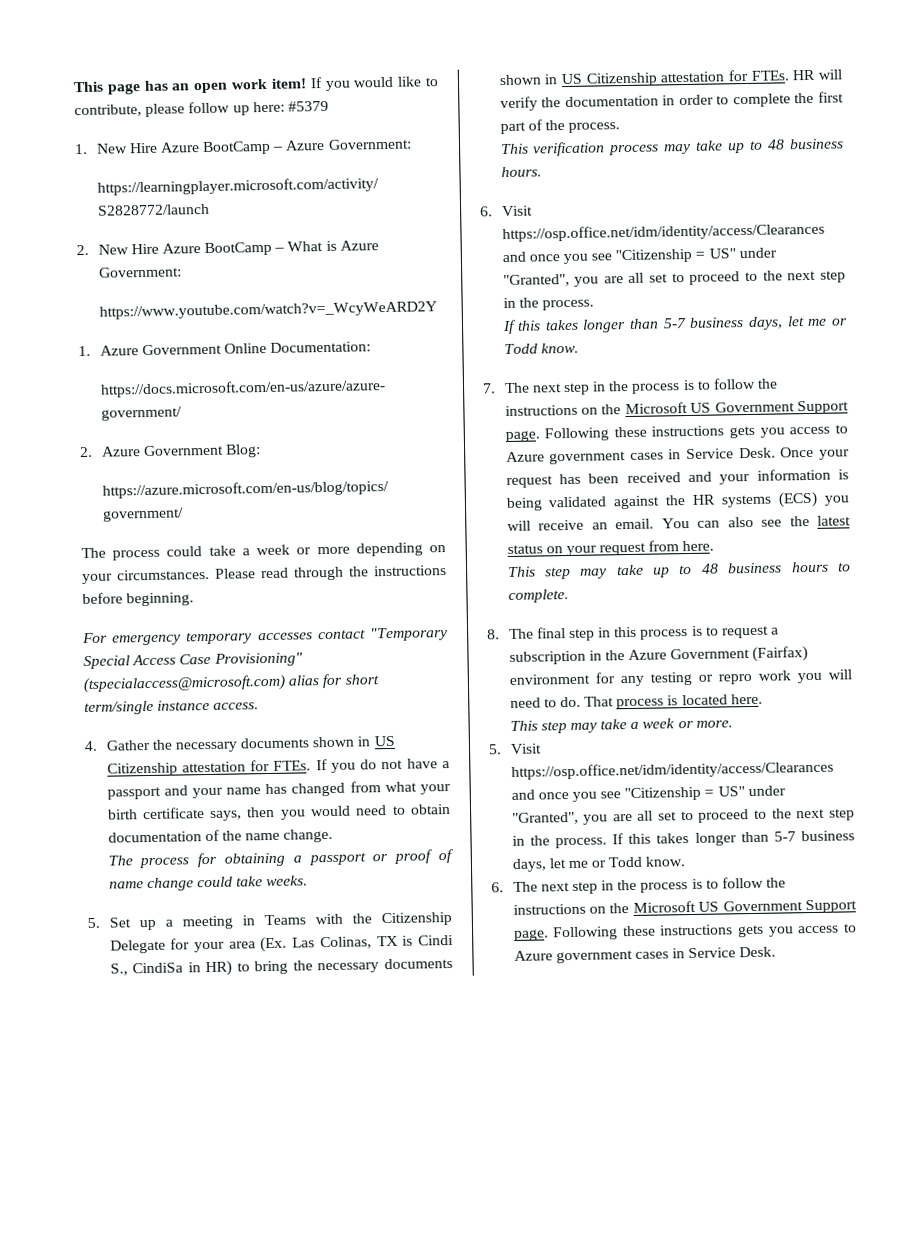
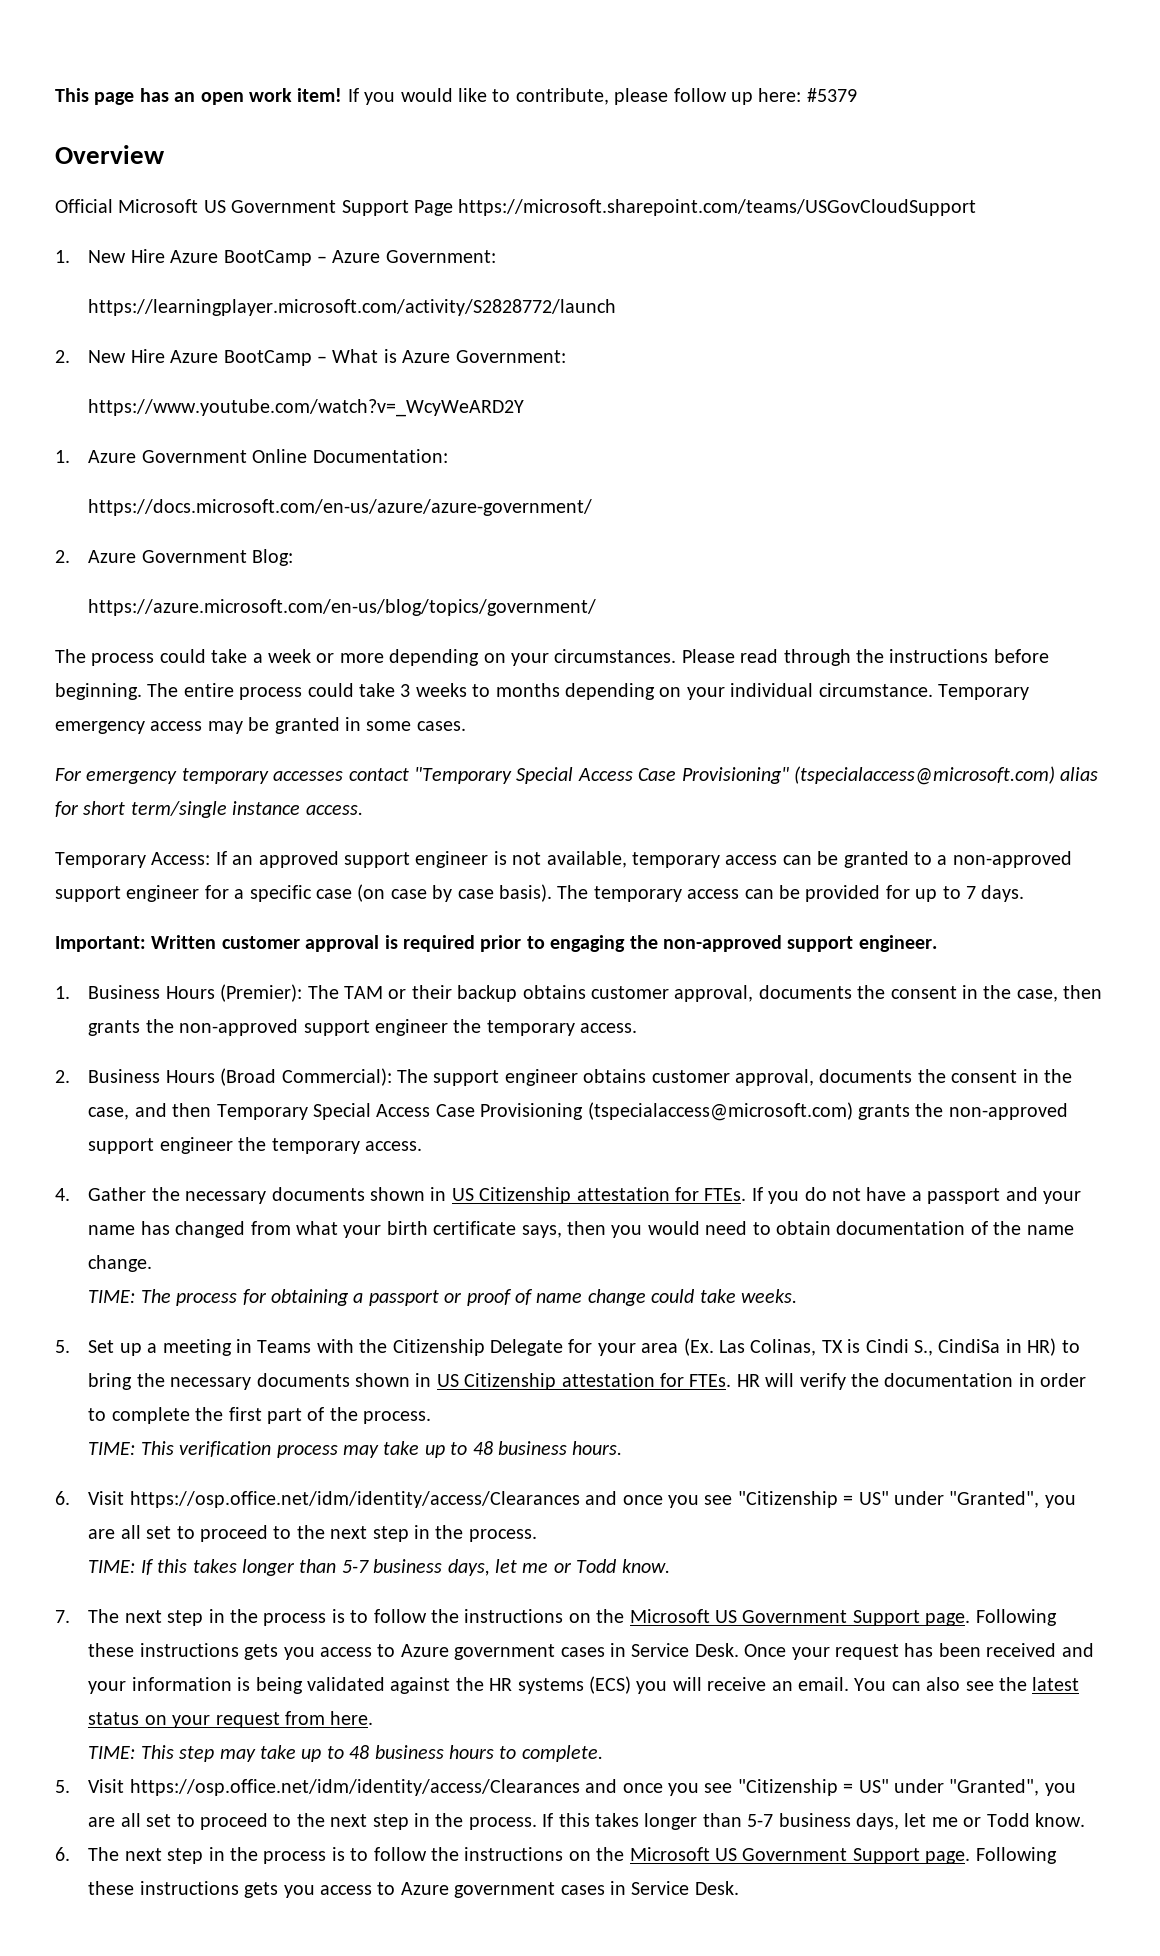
+ Overview
+ Official Microsoft US Government Support Page https://microsoft.sharepoint.com/teams/USGovCloudSupport
+ The entire process could take 3 weeks to months depending on your individual circumstance. Temporary emergency access may be granted in some cases.
+ Temporary Access: If an approved support engineer is not available, temporary access can be granted to a non-approved support engineer for a specific case (on case by case basis). The temporary access can be provided for up to 7 days.
+ Important: Written customer approval is required prior to engaging the non-approved support engineer.
+ 1. Business Hours (Premier): The TAM or their backup obtains customer approval, documents the consent in the case, then grants the non-approved support engineer the temporary access.
+ 2. Business Hours (Broad Commercial): The support engineer obtains customer approval, documents the consent in the case, and then Temporary Special Access Case Provisioning (tspecialaccess@microsoft.com) grants the non-approved support engineer the temporary access.
- The process for obtaining a passport or proof of name change could take weeks.
+ TIME: The process for obtaining a passport or proof of name change could take weeks.
- This verification process may take up to 48 business hours.
+ TIME: This verification process may take up to 48 business hours.
  6. Visit https://osp.office.net/idm/identity/access/Clearances and once you see "Citizenship = US" under "Granted", you are all set to proceed to the next step in the process.
- If this takes longer than 5-7 business days, let me or Todd know.
+ TIME: If this takes longer than 5-7 business days, let me or Todd know.
- This step may take up to 48 business hours to complete.
+ TIME: This step may take up to 48 business hours to complete.
- 8. The final step in this process is to request a subscription in the Azure Government (Fairfax) environment for any testing or repro work you will need to do. That process is located here.
- This step may take a week or more.

